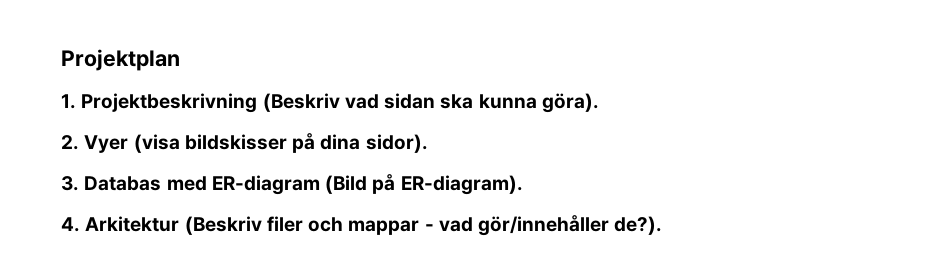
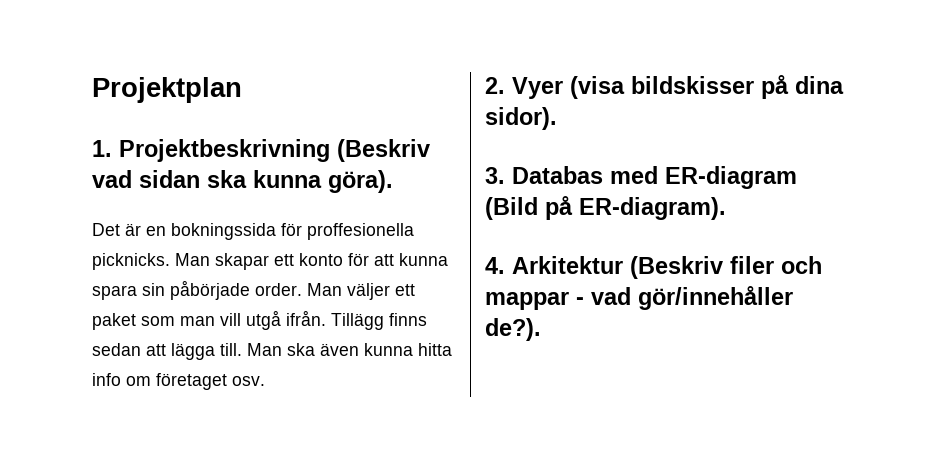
+ Det är en bokningssida för proffesionella picknicks. Man skapar ett konto för att kunna spara sin påbörjade order. Man väljer ett paket som man vill utgå ifrån. Tillägg finns sedan att lägga till. Man ska även kunna hitta info om företaget osv.

